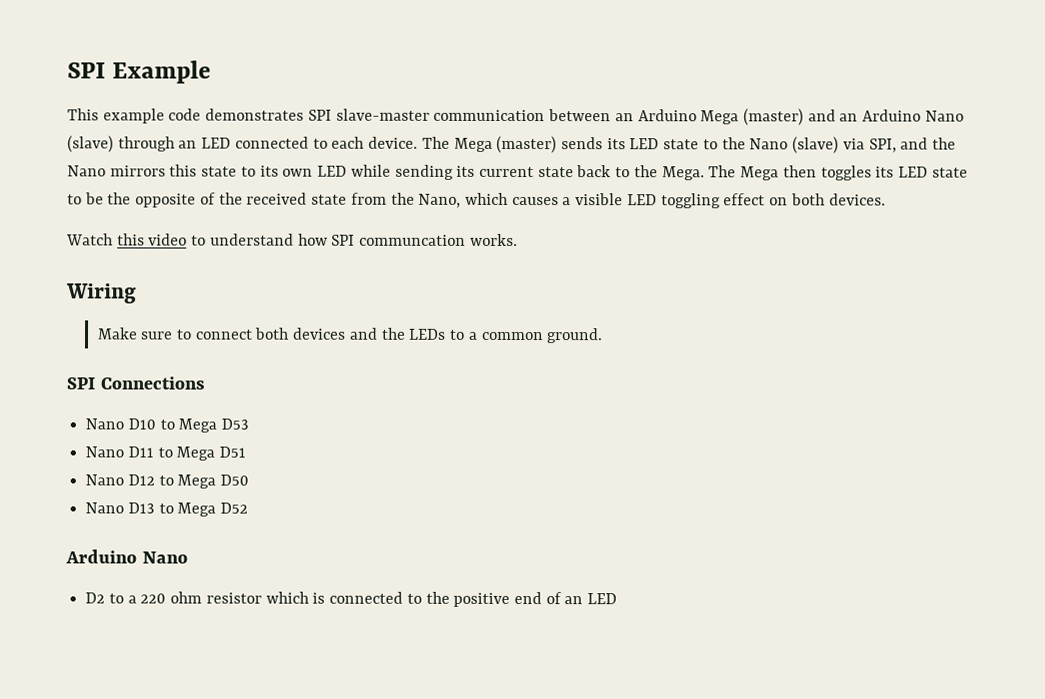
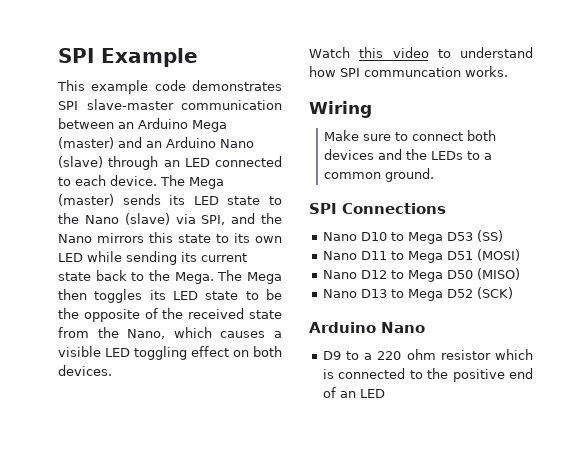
- Nano D10 to Mega D53
+ Nano D10 to Mega D53 (SS)
- Nano D11 to Mega D51
+ Nano D11 to Mega D51 (MOSI)
- Nano D12 to Mega D50
+ Nano D12 to Mega D50 (MISO)
- Nano D13 to Mega D52
+ Nano D13 to Mega D52 (SCK)
- D2 to a 220 ohm resistor which is connected to the positive end of an LED
+ D9 to a 220 ohm resistor which is connected to the positive end of an LED

